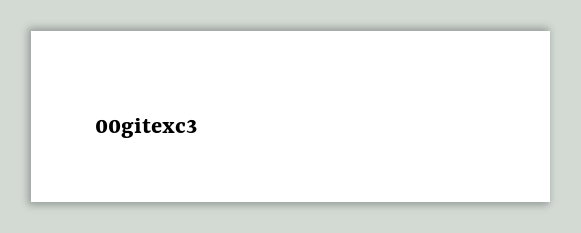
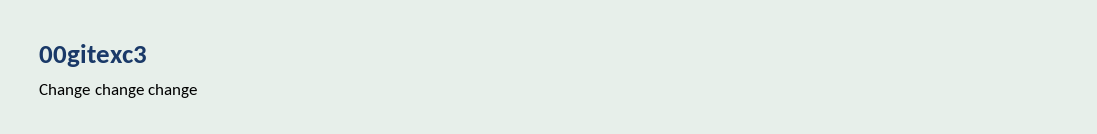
+ Change change change

